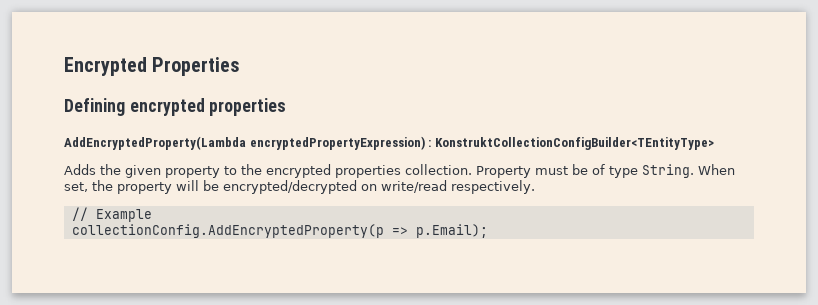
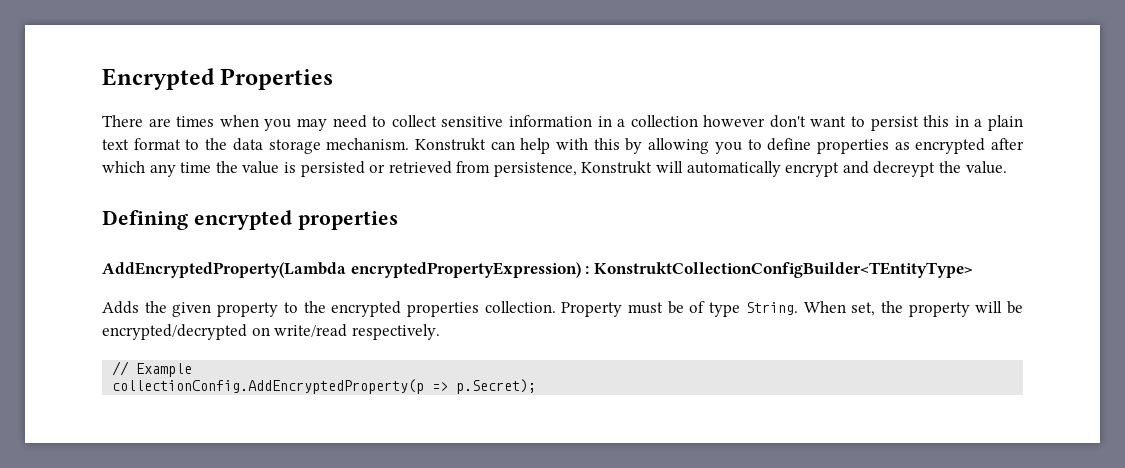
+ There are times when you may need to collect sensitive information in a collection however don't want to persist this in a plain text format to the data storage mechanism. Konstrukt can help with this by allowing you to define properties as encrypted after which any time the value is persisted or retrieved from persistence, Konstrukt will automatically encrypt and decreypt the value.
- collectionConfig.AddEncryptedProperty(p => p.Email);
+ collectionConfig.AddEncryptedProperty(p => p.Secret);

